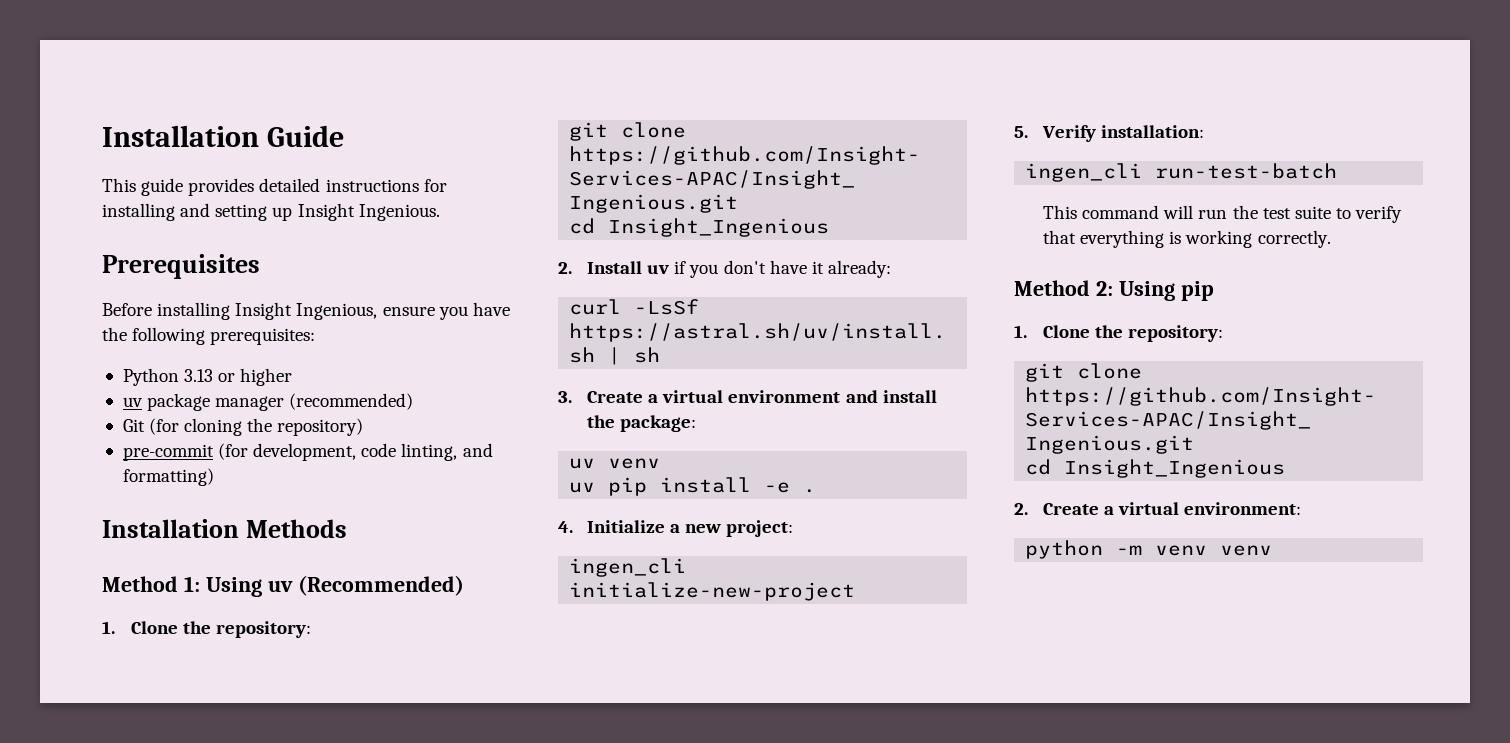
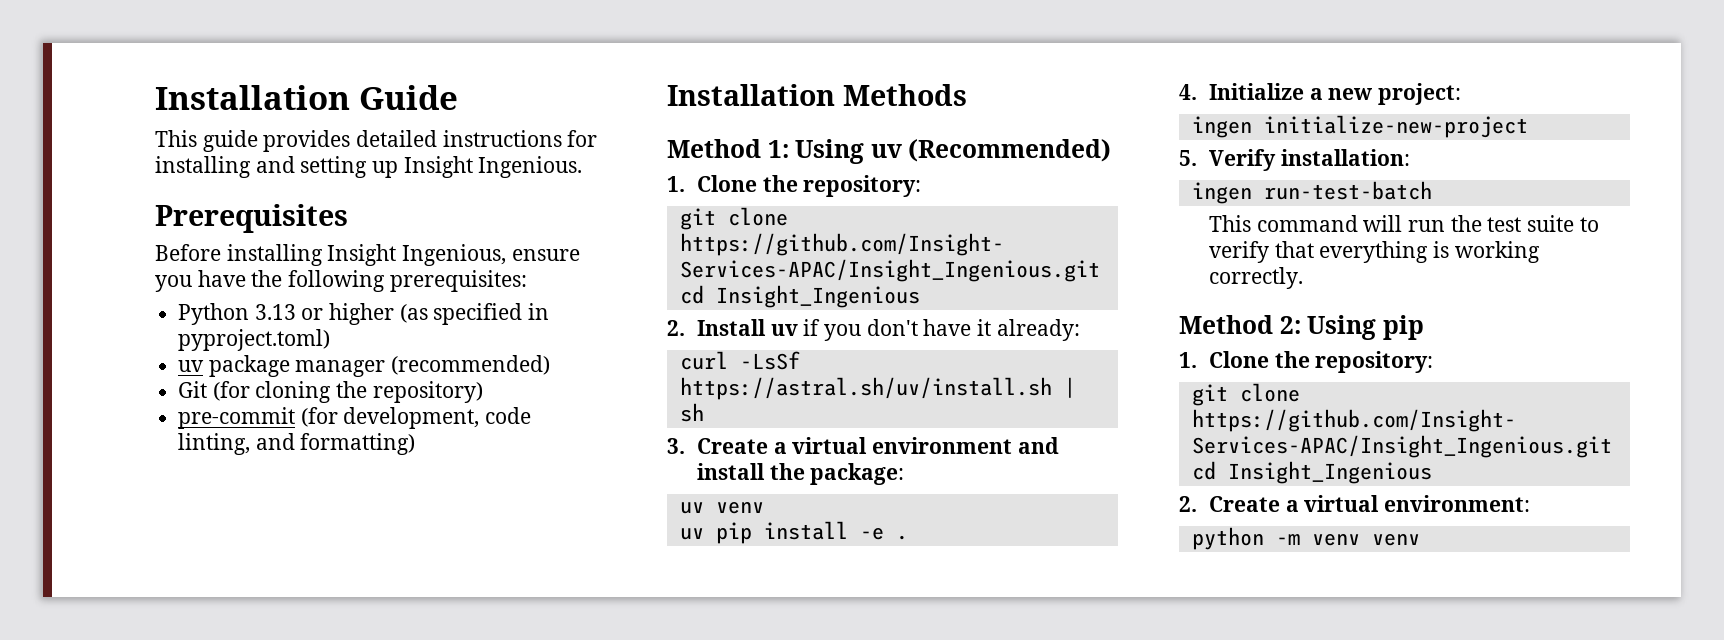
- Python 3.13 or higher
+ Python 3.13 or higher (as specified in pyproject.toml)
- ingen_cli initialize-new-project
+ ingen initialize-new-project
- ingen_cli run-test-batch
+ ingen run-test-batch

